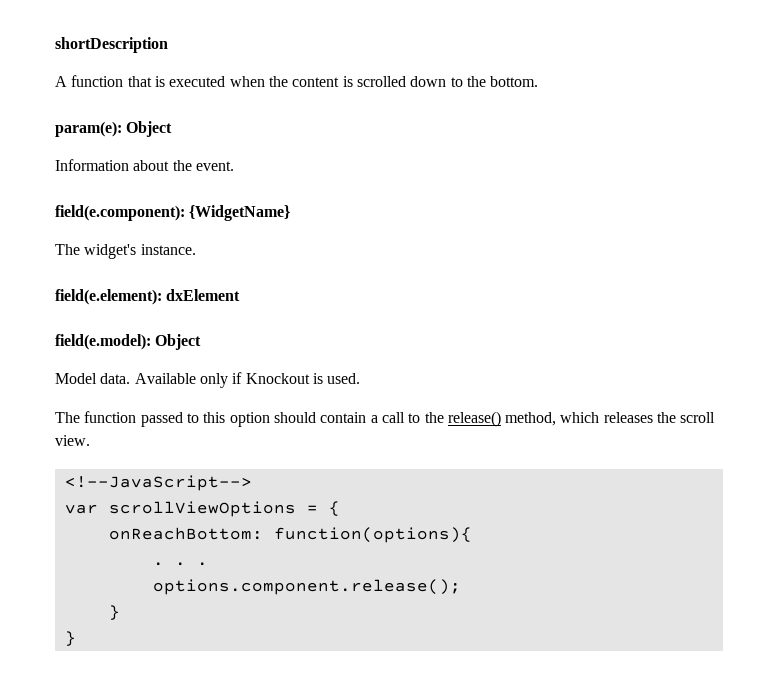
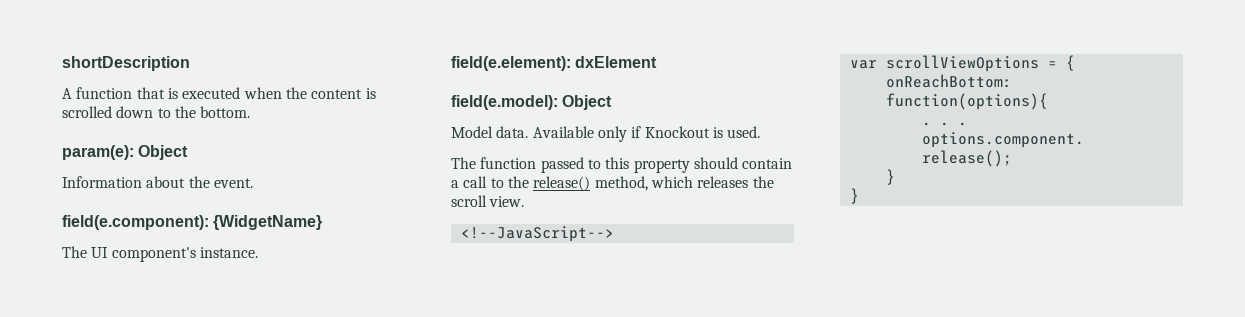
- The widget's instance.
+ The UI component's instance.
- The function passed to this option should contain a call to the release() method, which releases the scroll view.
+ The function passed to this property should contain a call to the release() method, which releases the scroll view.

